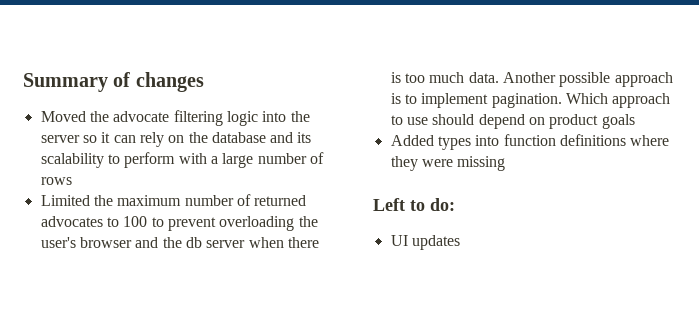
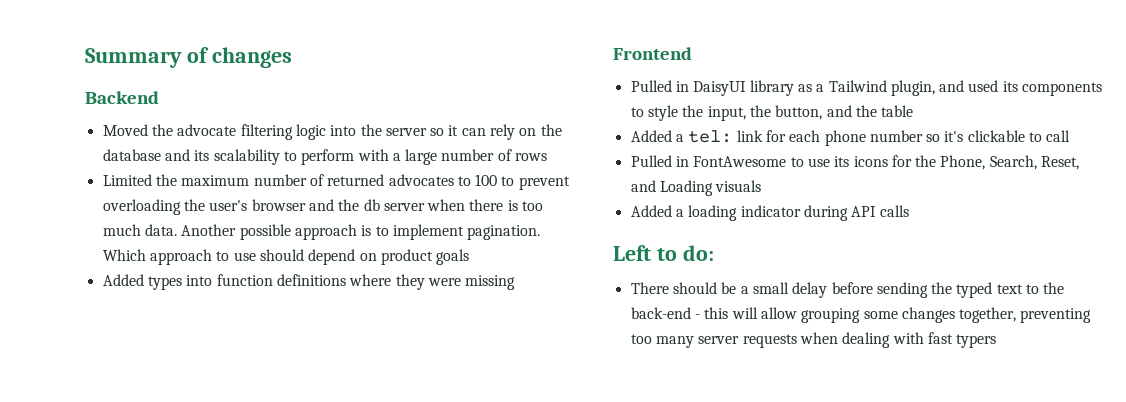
+ Backend
+ Frontend
+ Pulled in DaisyUI library as a Tailwind plugin, and used its components to style the input, the button, and the table
+ Added a tel: link for each phone number so it's clickable to call
+ Pulled in FontAwesome to use its icons for the Phone, Search, Reset, and Loading visuals
+ Added a loading indicator during API calls
  Left to do:
- UI updates
+ There should be a small delay before sending the typed text to the back-end - this will allow grouping some changes together, preventing too many server requests when dealing with fast typers

